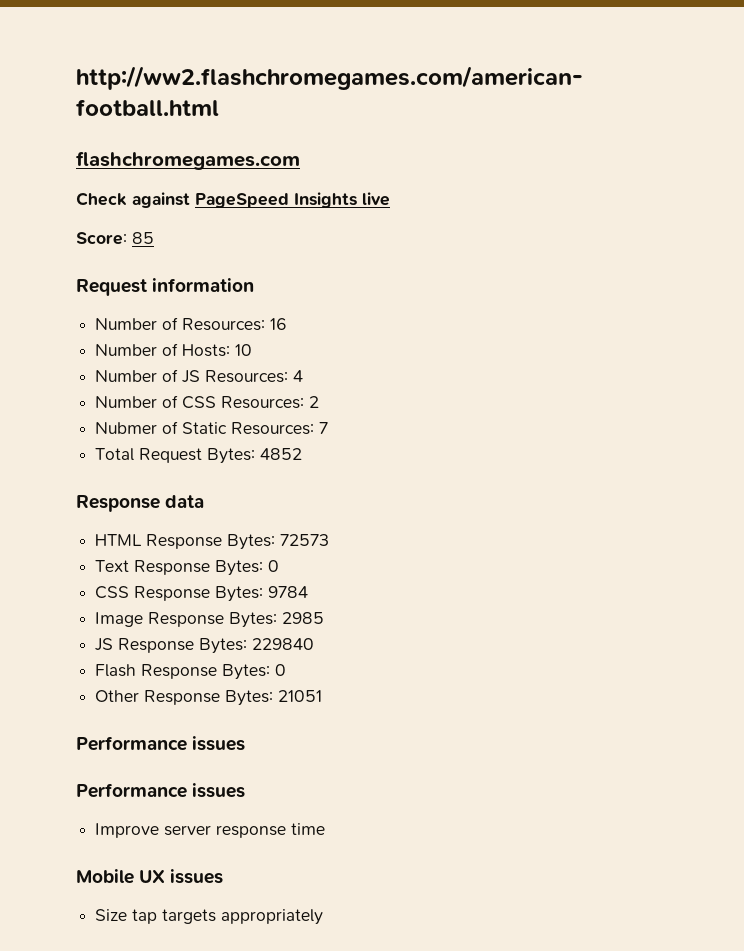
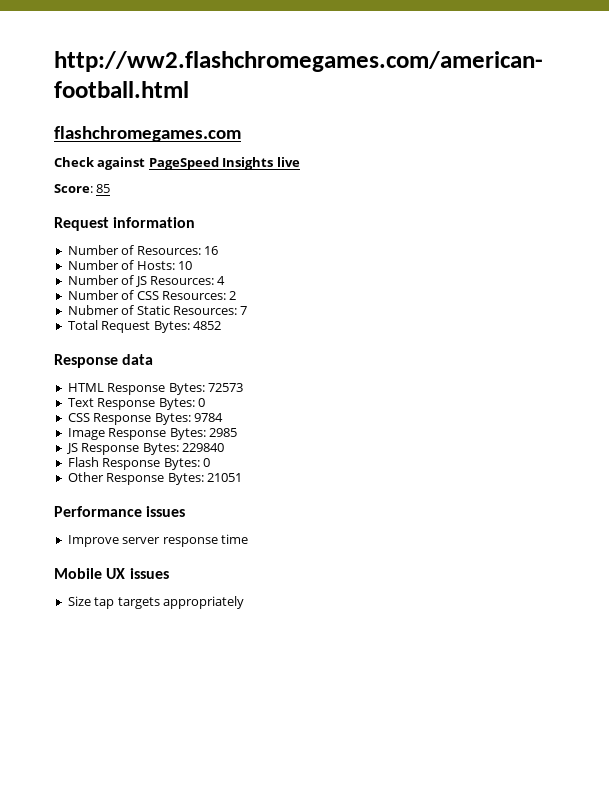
  Other Response Bytes: 21051
- Performance issues

